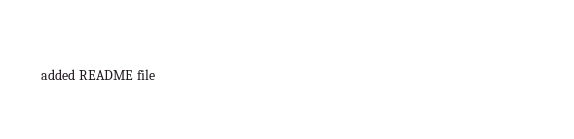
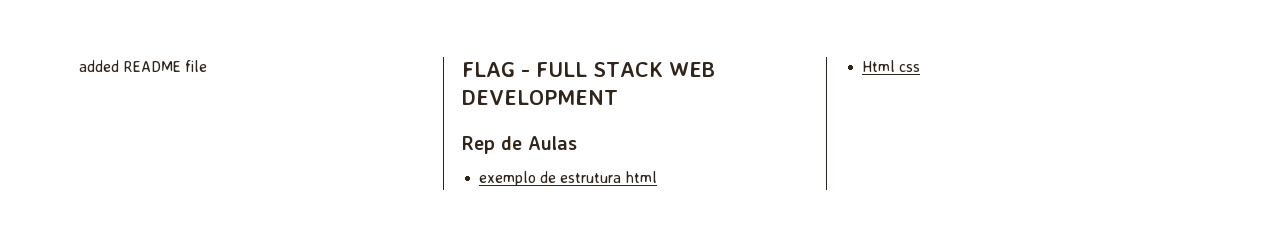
+ FLAG - FULL STACK WEB DEVELOPMENT
+ Rep de Aulas
+ exemplo de estrutura html
+ Html css

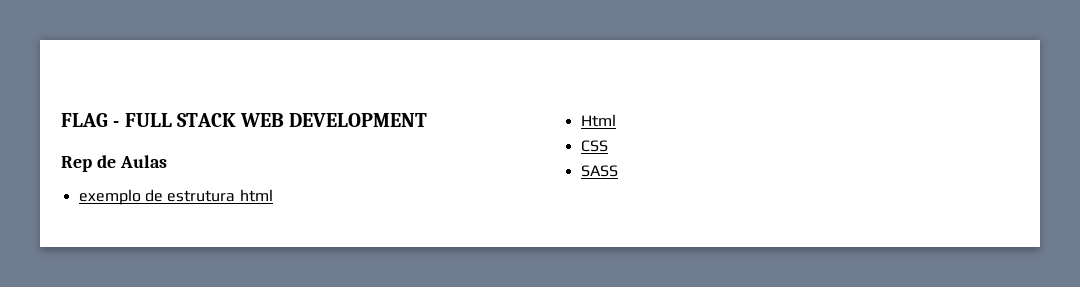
- added README file
- Html css
+ Html
+ CSS
+ SASS

